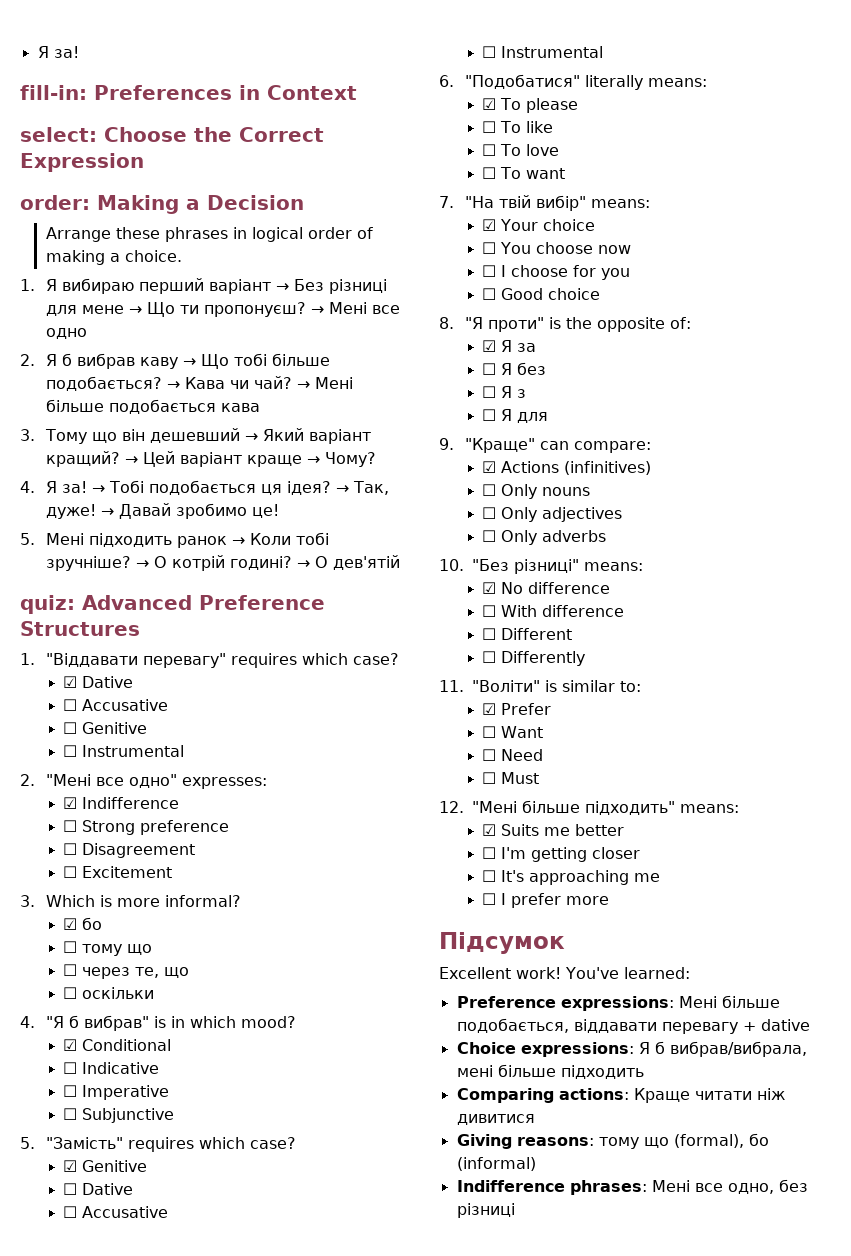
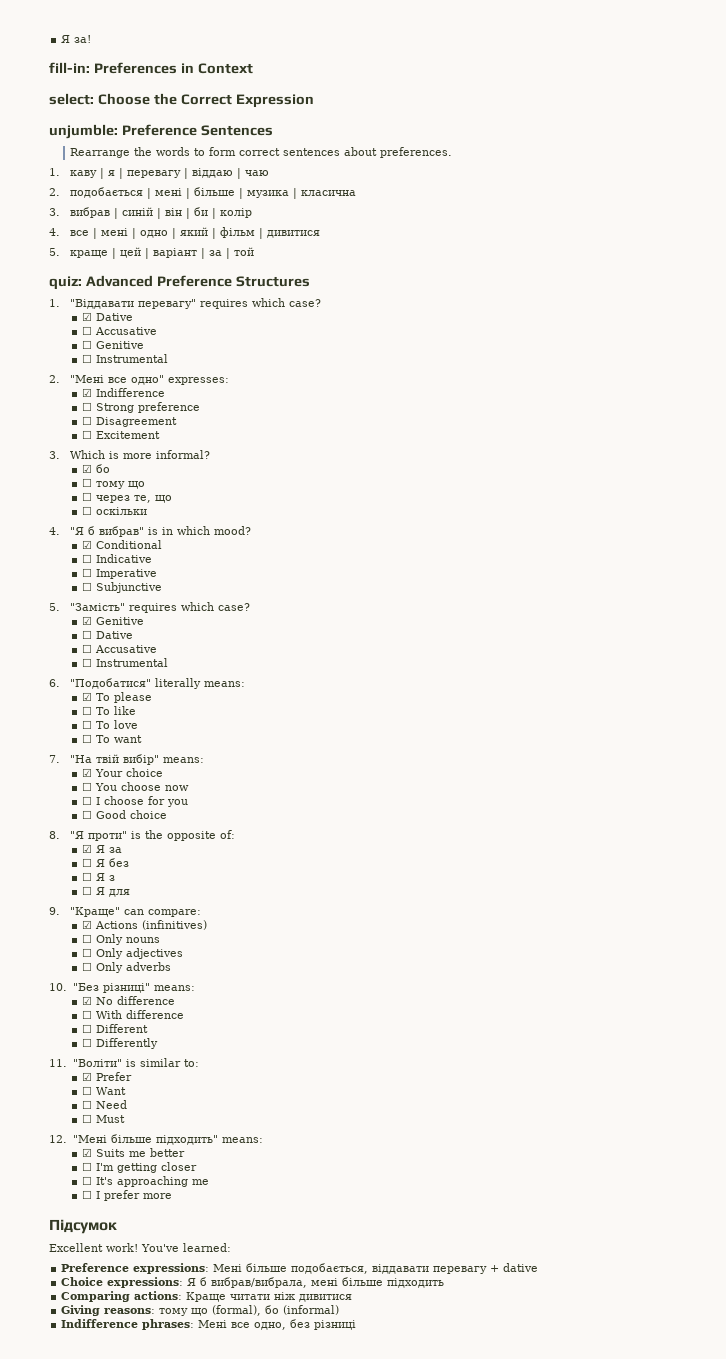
- order: Making a Decision
- Arrange these phrases in logical order of making a choice.
- 1. Я вибираю перший варіант → Без різниці для мене → Що ти пропонуєш? → Мені все одно
- 2. Я б вибрав каву → Що тобі більше подобається? → Кава чи чай? → Мені більше подобається кава
- 3. Тому що він дешевший → Який варіант кращий? → Цей варіант краще → Чому?
- 4. Я за! → Тобі подобається ця ідея? → Так, дуже! → Давай зробимо це!
- 5. Мені підходить ранок → Коли тобі зручніше? → О котрій годині? → О дев'ятій
+ unjumble: Preference Sentences
+ Rearrange the words to form correct sentences about preferences.
+ 1. каву | я | перевагу | віддаю | чаю
+ 2. подобається | мені | більше | музика | класична
+ 3. вибрав | синій | він | би | колір
+ 4. все | мені | одно | який | фільм | дивитися
+ 5. краще | цей | варіант | за | той

